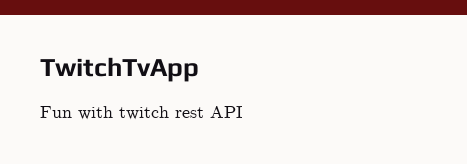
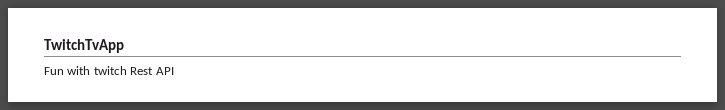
- Fun with twitch rest API
+ Fun with twitch Rest API

